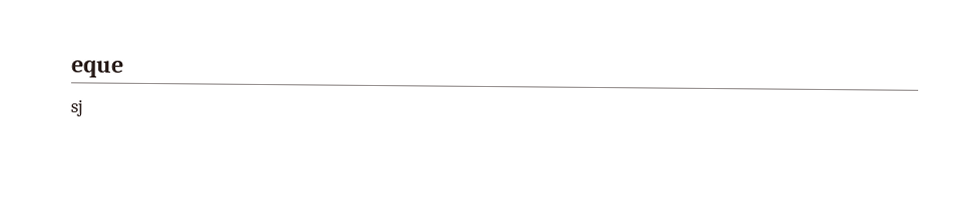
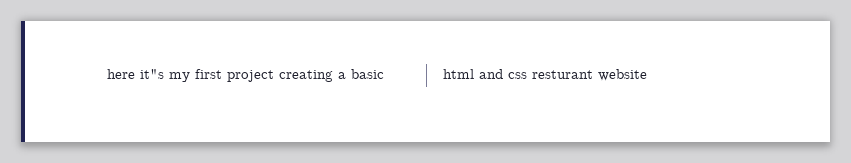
- eque
- sj
+ here it"s my first project creating a basic html and css resturant website

